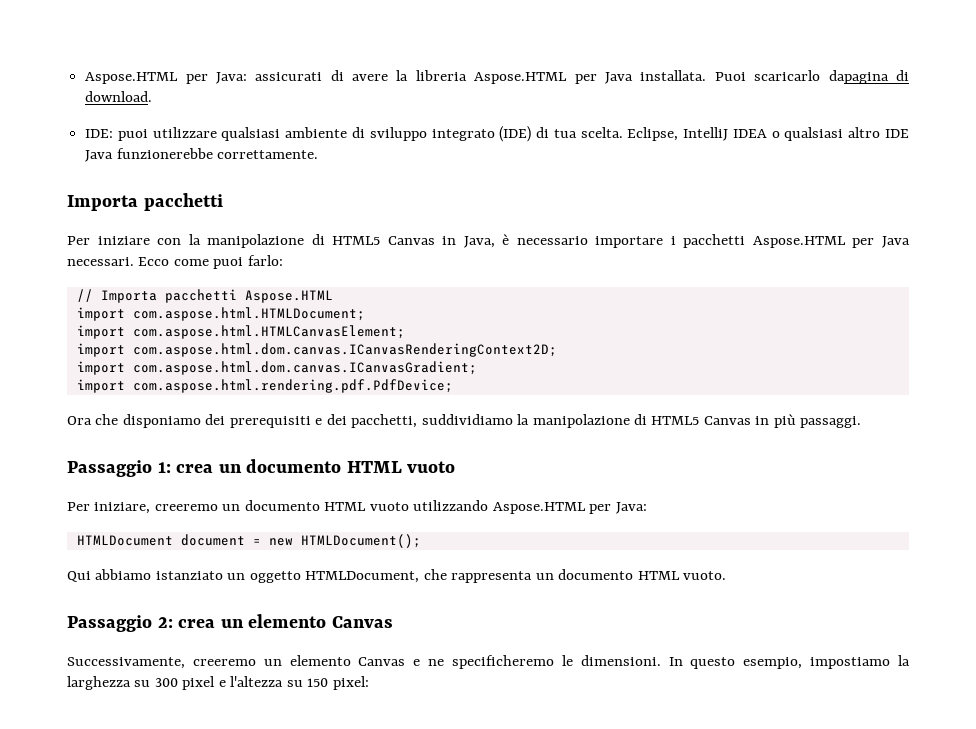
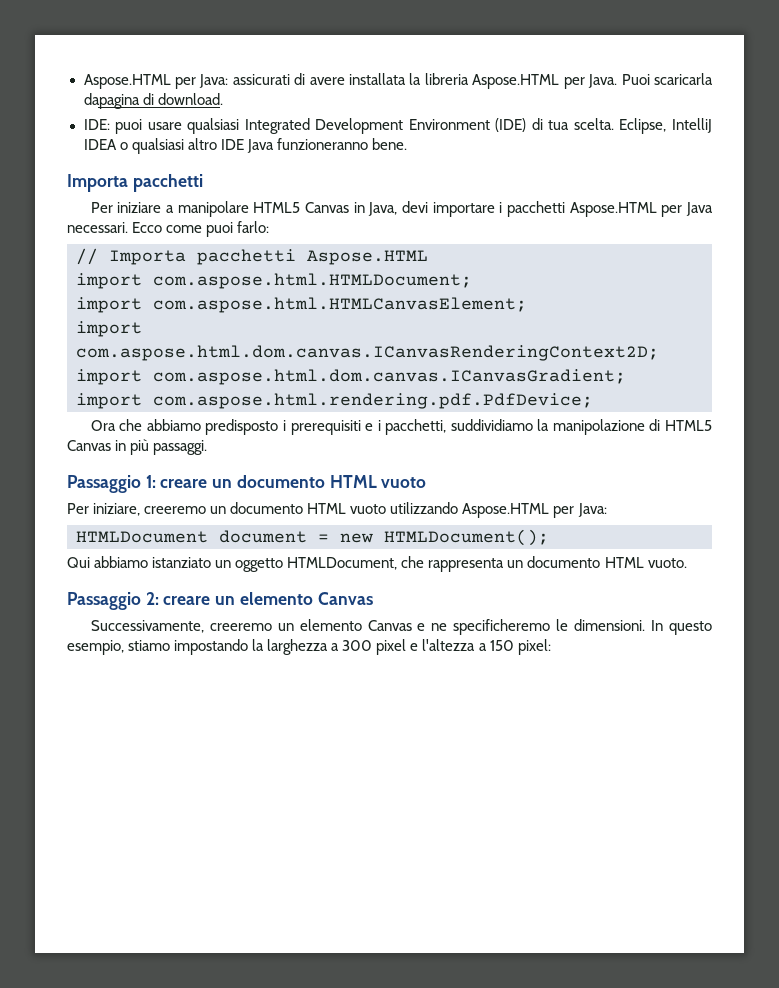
- Aspose.HTML per Java: assicurati di avere la libreria Aspose.HTML per Java installata. Puoi scaricarlo dapagina di download.
+ Aspose.HTML per Java: assicurati di avere installata la libreria Aspose.HTML per Java. Puoi scaricarla dapagina di download.
- IDE: puoi utilizzare qualsiasi ambiente di sviluppo integrato (IDE) di tua scelta.
+ IDE: puoi usare qualsiasi Integrated Development Environment (IDE) di tua scelta.
- Eclipse, IntelliJ IDEA o qualsiasi altro IDE Java funzionerebbe correttamente.
+ Eclipse, IntelliJ IDEA o qualsiasi altro IDE Java funzioneranno bene.
- Per iniziare con la manipolazione di HTML5 Canvas in Java, è necessario importare i pacchetti Aspose.HTML per Java necessari.
+ Per iniziare a manipolare HTML5 Canvas in Java, devi importare i pacchetti Aspose.HTML per Java necessari.
- Ora che disponiamo dei prerequisiti e dei pacchetti, suddividiamo la manipolazione di HTML5 Canvas in più passaggi.
+ Ora che abbiamo predisposto i prerequisiti e i pacchetti, suddividiamo la manipolazione di HTML5 Canvas in più passaggi.
- Passaggio 1: crea un documento HTML vuoto
+ Passaggio 1: creare un documento HTML vuoto
- Passaggio 2: crea un elemento Canvas
+ Passaggio 2: creare un elemento Canvas
- In questo esempio, impostiamo la larghezza su 300 pixel e l'altezza su 150 pixel:
+ In questo esempio, stiamo impostando la larghezza a 300 pixel e l'altezza a 150 pixel:

